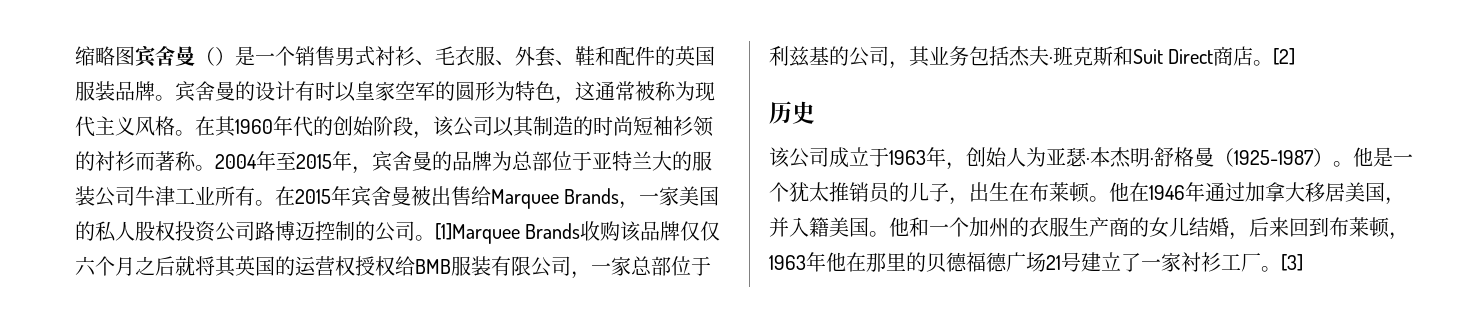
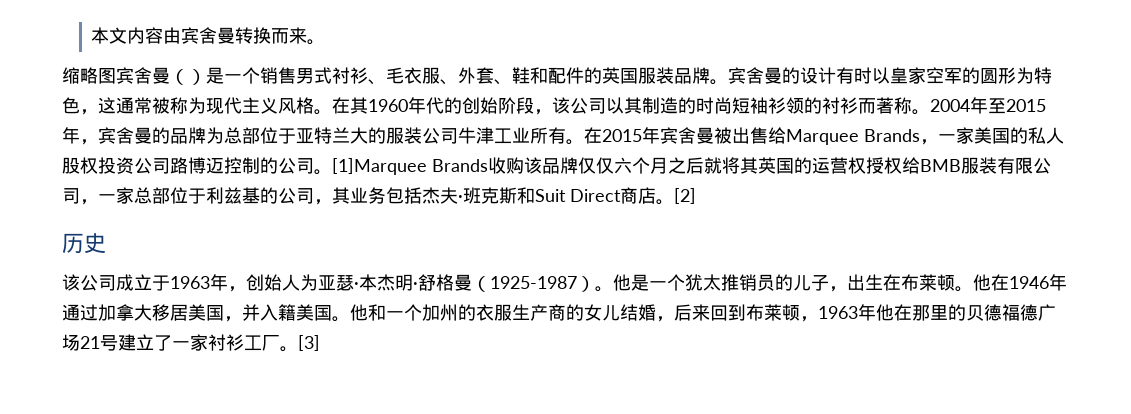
+ 本文内容由宾舍曼转换而来。

